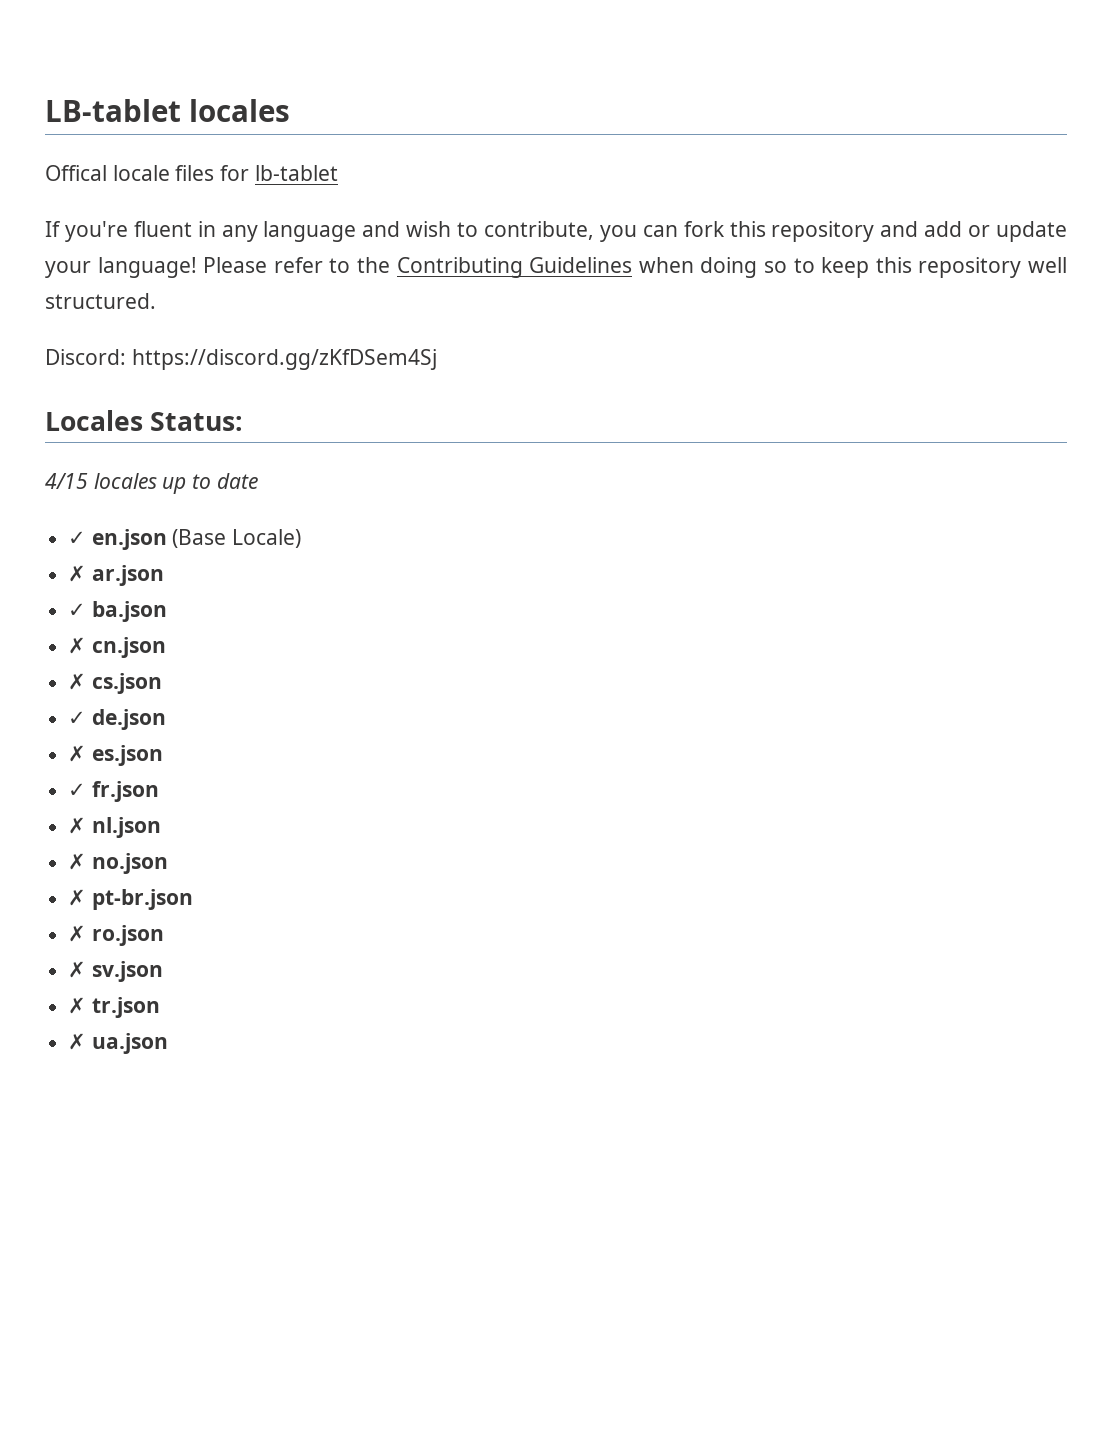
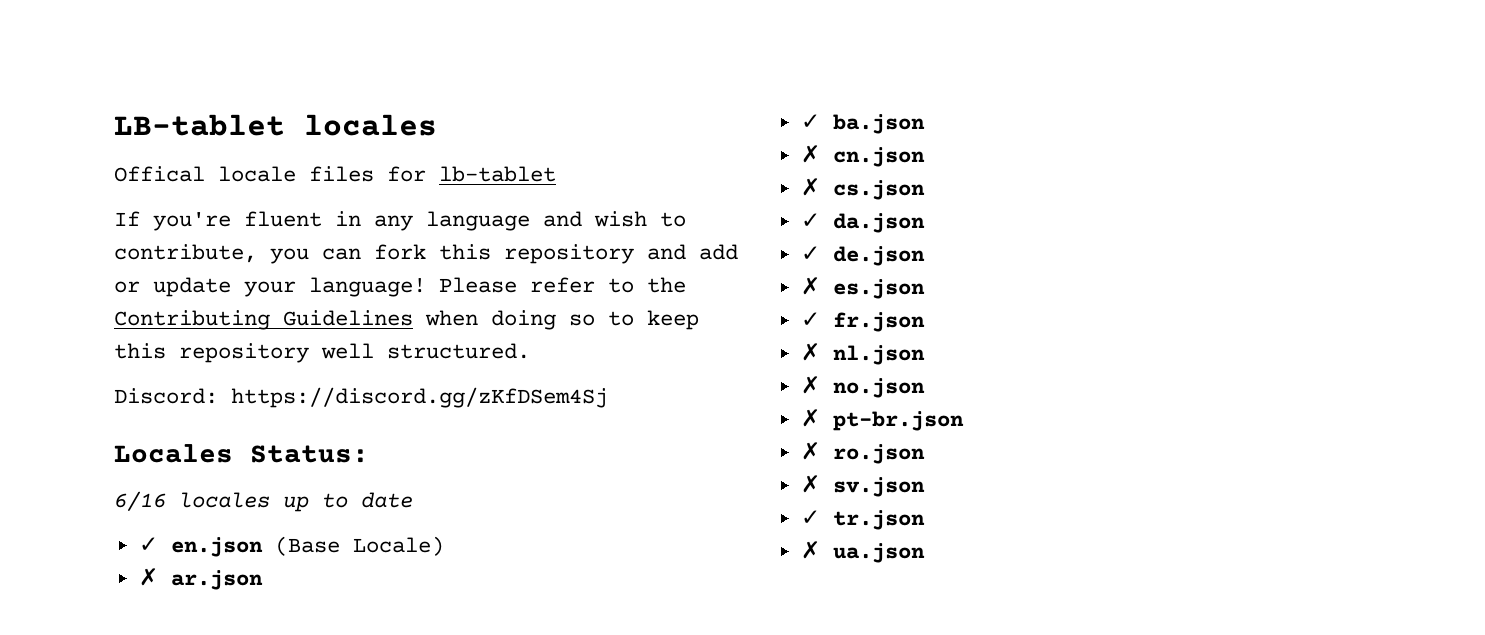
- 4/15 locales up to date
+ 6/16 locales up to date
+ ✓ da.json
- ✗ tr.json
+ ✓ tr.json

